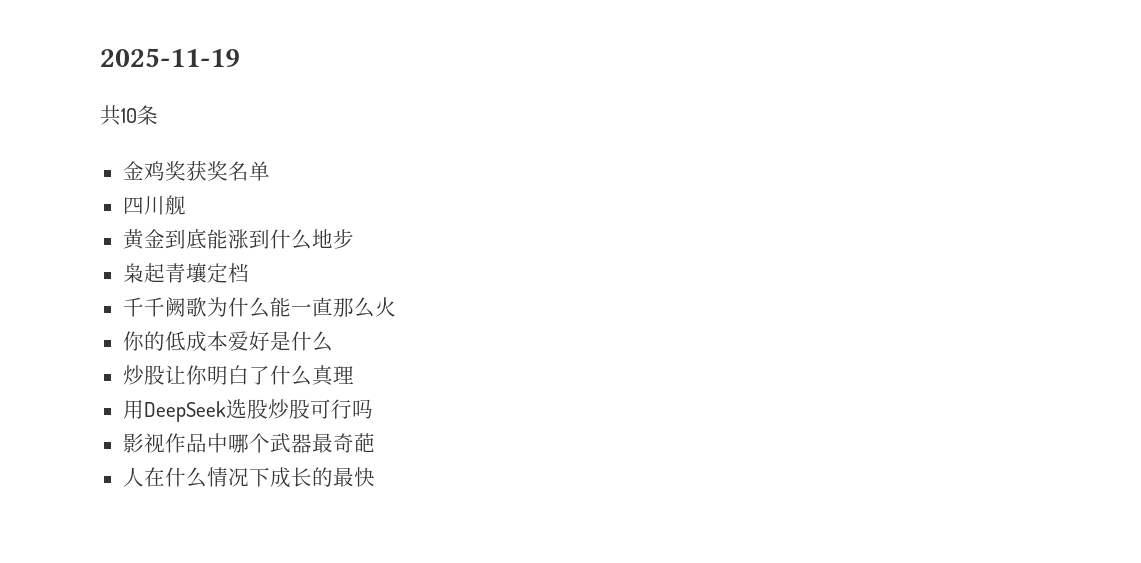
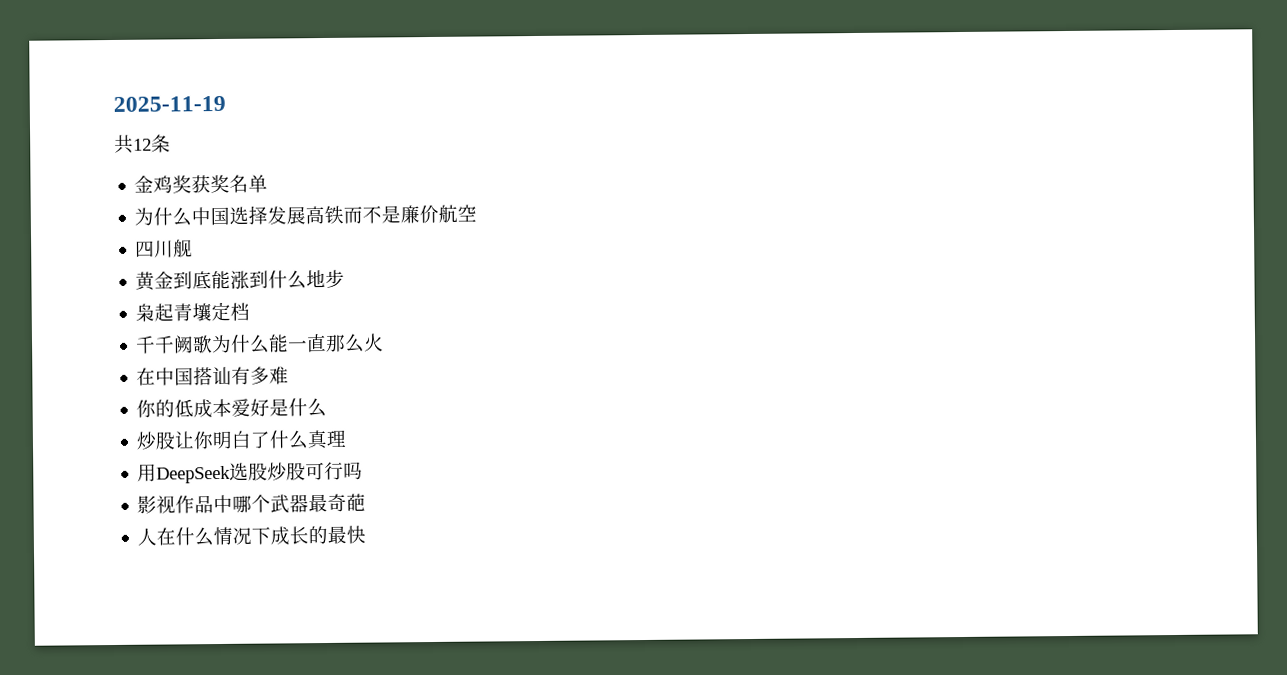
- 共10条
+ 共12条
+ 为什么中国选择发展高铁而不是廉价航空
+ 在中国搭讪有多难

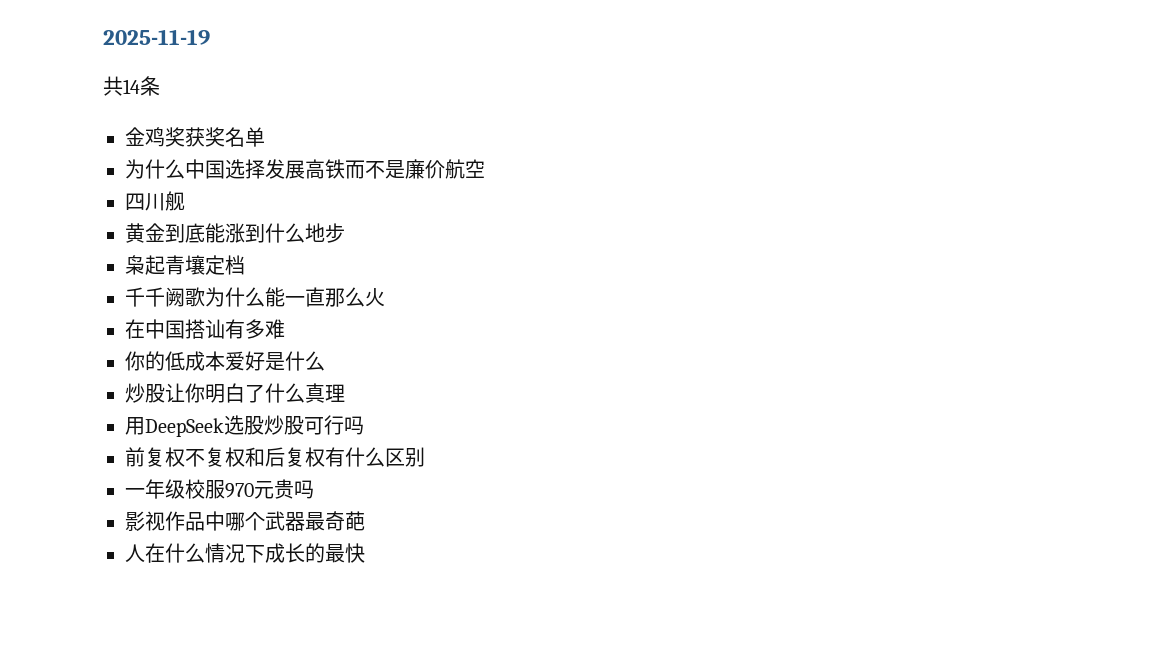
- 共12条
+ 共14条
+ 前复权不复权和后复权有什么区别
+ 一年级校服970元贵吗

